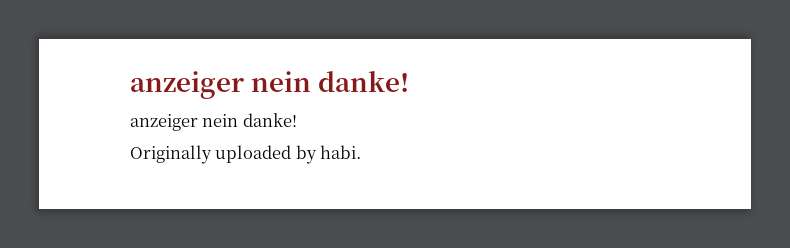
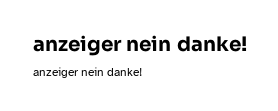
- Originally uploaded by habi.

